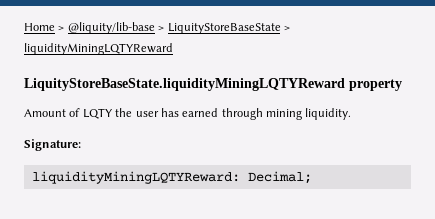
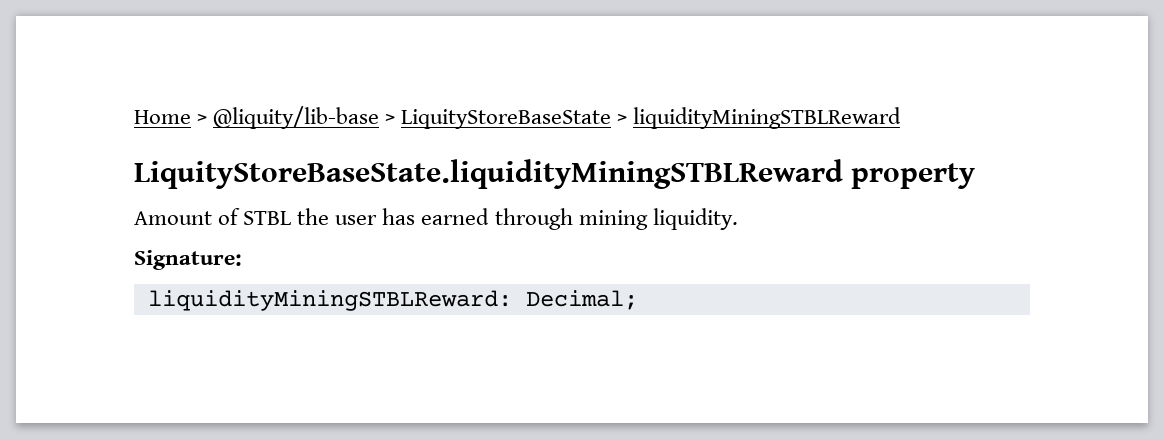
- Home > @liquity/lib-base > LiquityStoreBaseState > liquidityMiningLQTYReward
- LiquityStoreBaseState.liquidityMiningLQTYReward property
+ Home > @liquity/lib-base > LiquityStoreBaseState > liquidityMiningSTBLReward
+ LiquityStoreBaseState.liquidityMiningSTBLReward property
- Amount of LQTY the user has earned through mining liquidity.
+ Amount of STBL the user has earned through mining liquidity.
- liquidityMiningLQTYReward: Decimal;
+ liquidityMiningSTBLReward: Decimal;

